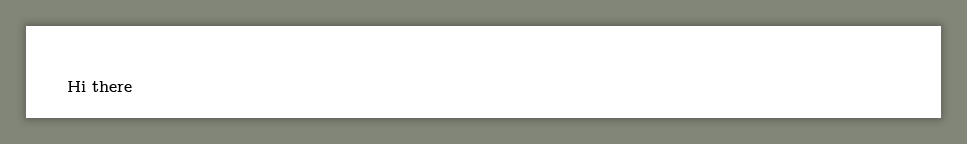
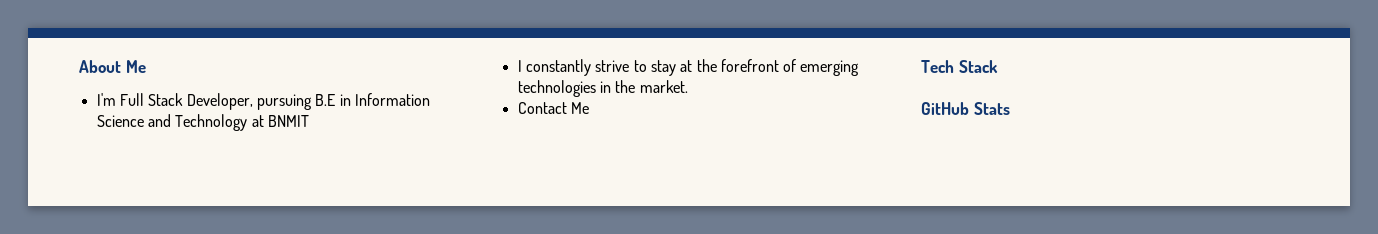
- Hi there
+ About Me
+ I'm Full Stack Developer, pursuing B.E in Information Science and Technology at BNMIT
+ I constantly strive to stay at the forefront of emerging technologies in the market.
+ Contact Me
+ Tech Stack
+ GitHub Stats

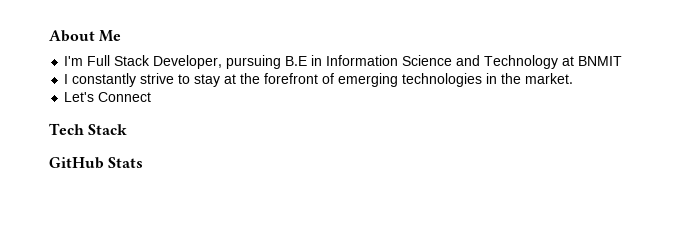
- Contact Me
+ Let's Connect

